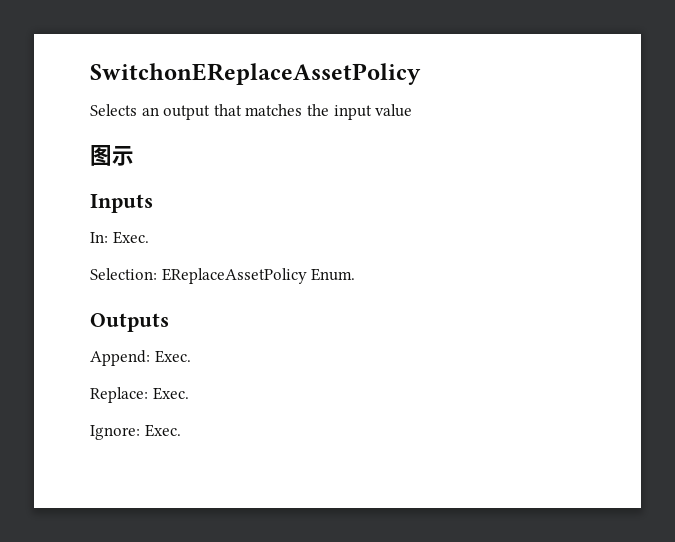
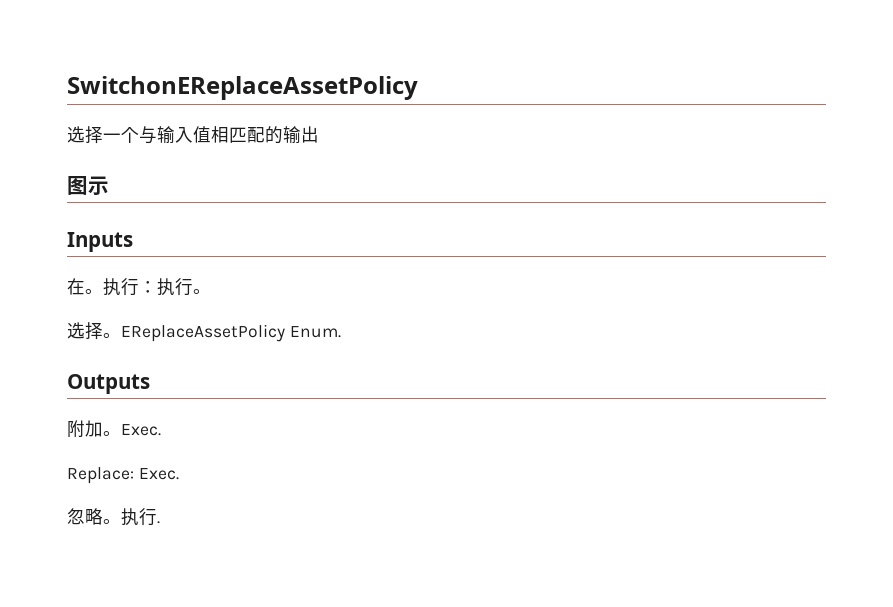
- Selects an output that matches the input value
+ 选择一个与输入值相匹配的输出
  图示
  Inputs
- In: Exec.
- Selection: EReplaceAssetPolicy Enum.
+ 在。执行：执行。
+ 选择。EReplaceAssetPolicy Enum.
- Append: Exec.
+ 附加。Exec.
- Ignore: Exec.
+ 忽略。执行.

